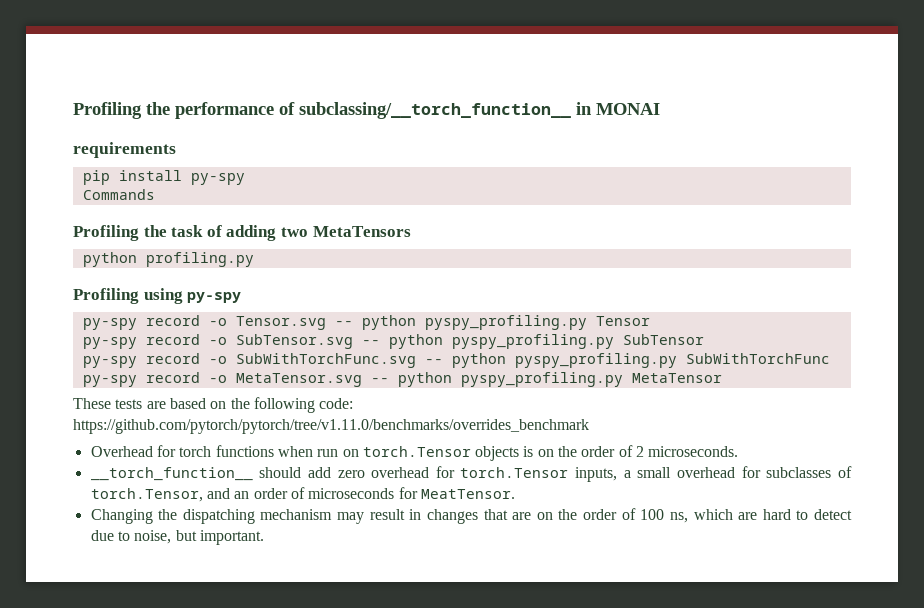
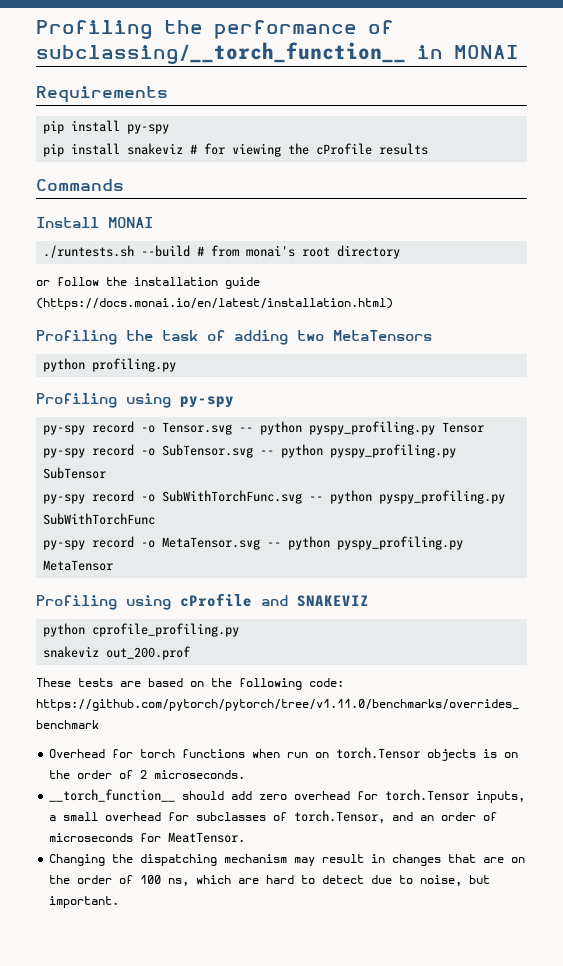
- requirements
+ Requirements
+ pip install snakeviz # for viewing the cProfile results
  Commands
+ Install MONAI
+ ./runtests.sh --build # from monai's root directory
+ or follow the installation guide (https://docs.monai.io/en/latest/installation.html)
+ Profiling using cProfile and SNAKEVIZ
+ python cprofile_profiling.py
+ snakeviz out_200.prof

